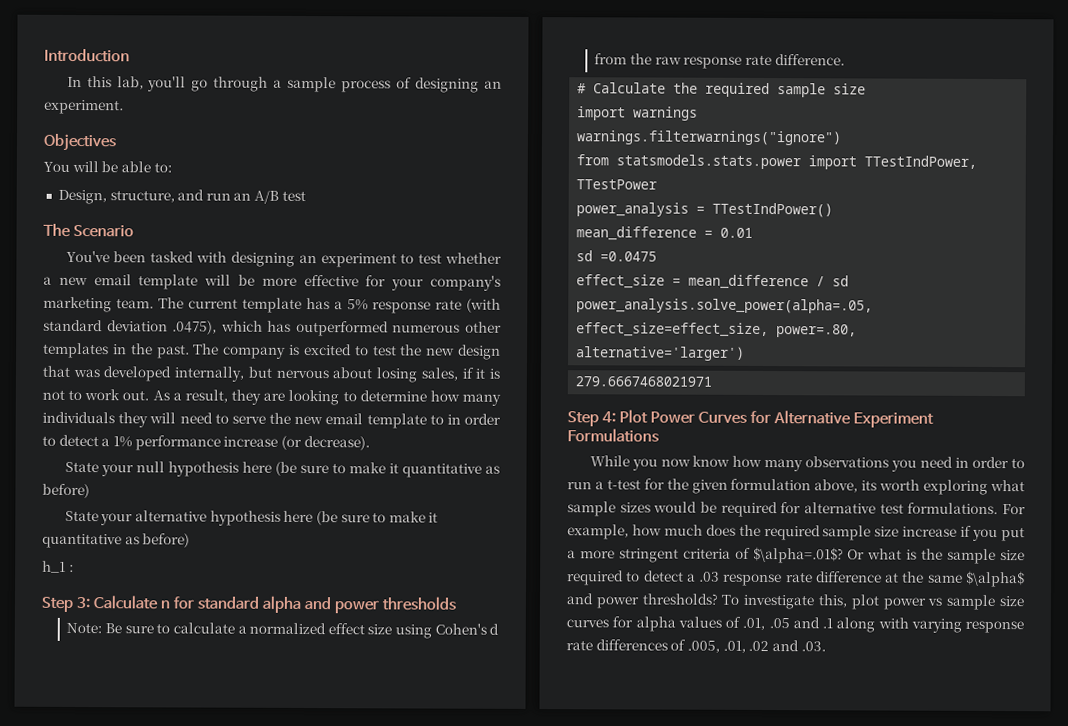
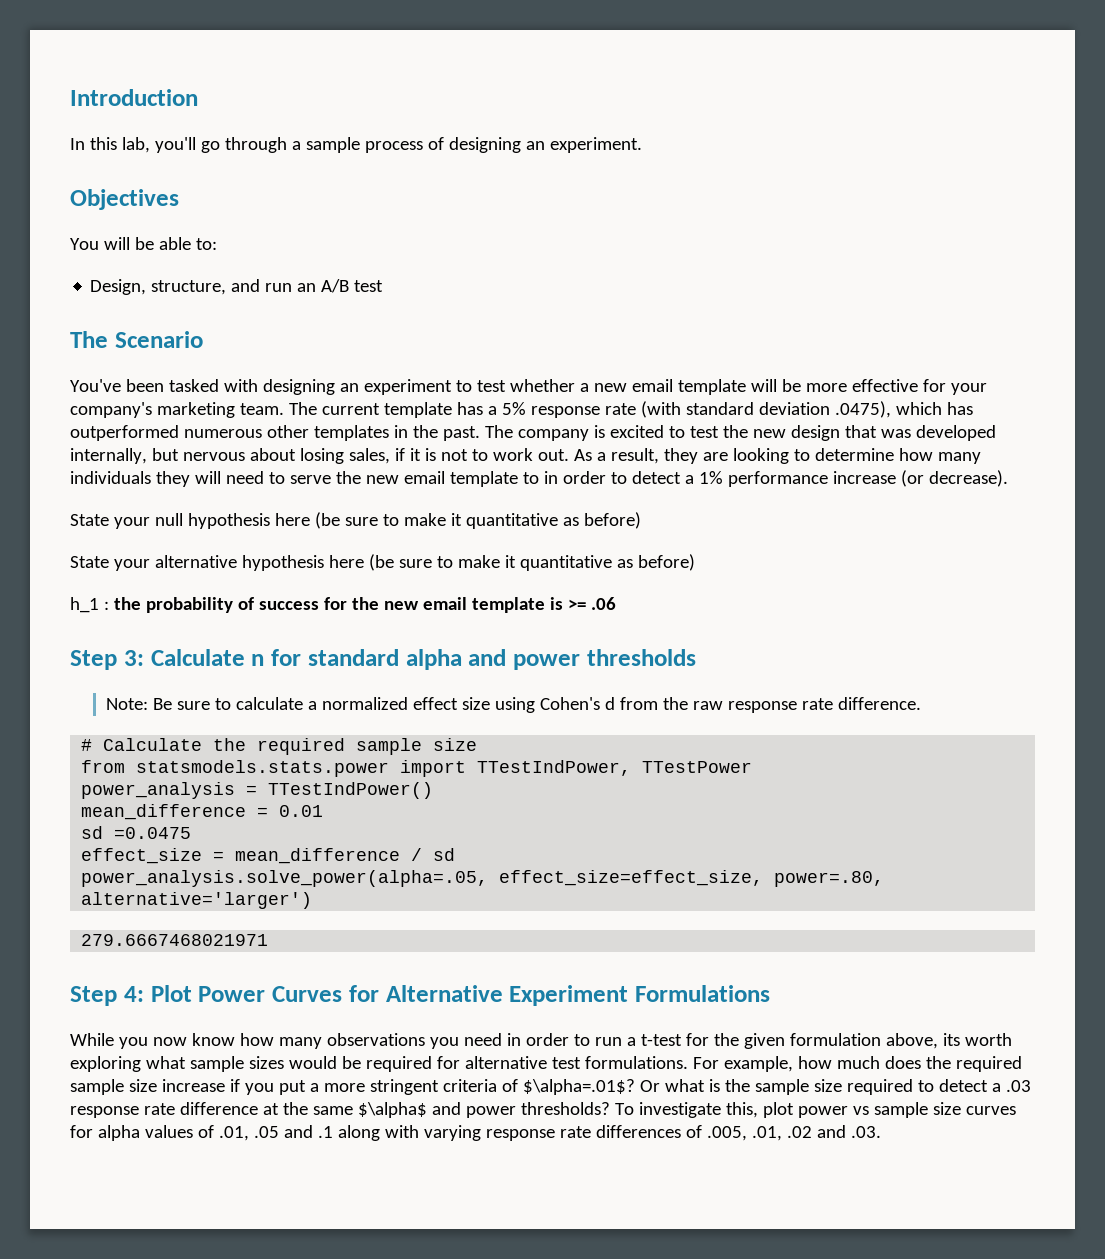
- h_1 :
+ h_1 : the probability of success for the new email template is >= .06
- import warnings
- warnings.filterwarnings("ignore")

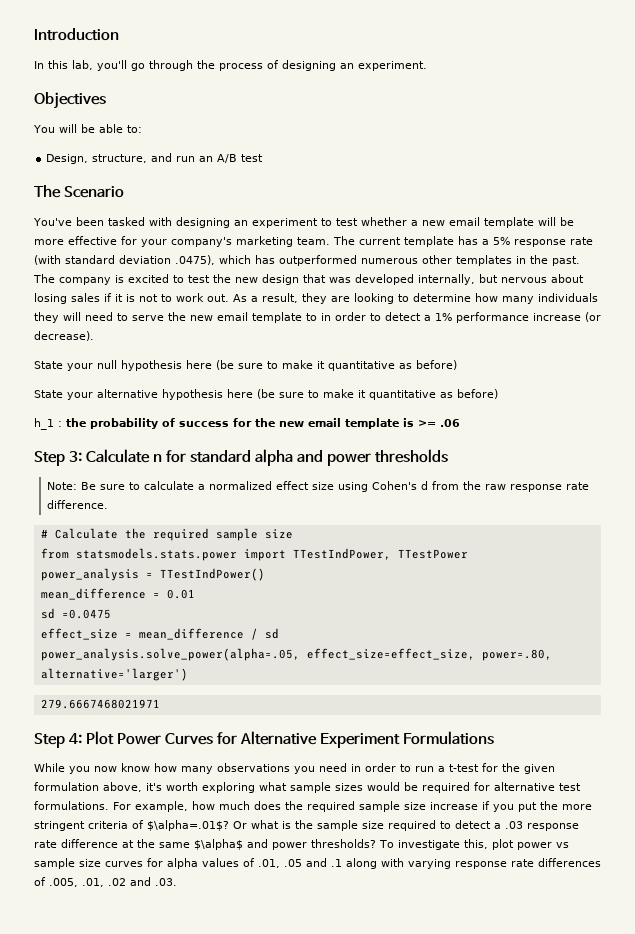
- In this lab, you'll go through a sample process of designing an experiment.
+ In this lab, you'll go through the process of designing an experiment.
- The company is excited to test the new design that was developed internally, but nervous about losing sales, if it is not to work out.
+ The company is excited to test the new design that was developed internally, but nervous about losing sales if it is not to work out.
- While you now know how many observations you need in order to run a t-test for the given formulation above, its worth exploring what sample sizes would be required for alternative test formulations.
+ While you now know how many observations you need in order to run a t-test for the given formulation above, it's worth exploring what sample sizes would be required for alternative test formulations.
- For example, how much does the required sample size increase if you put a more stringent criteria of $\alpha=.01$?
+ For example, how much does the required sample size increase if you put the more stringent criteria of $\alpha=.01$?

